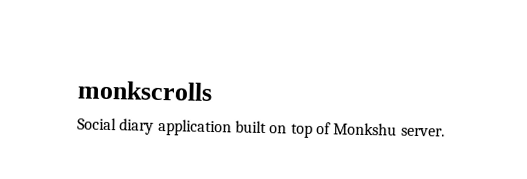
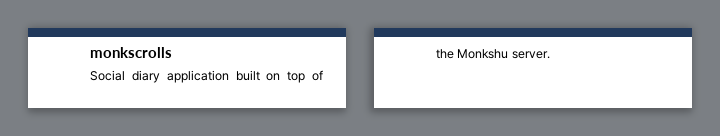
- Social diary application built on top of Monkshu server.
+ Social diary application built on top of the Monkshu server.

